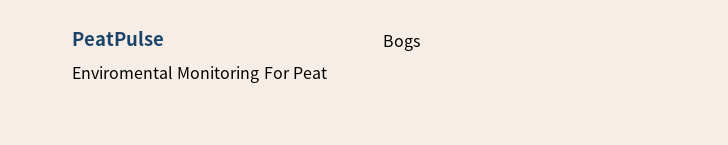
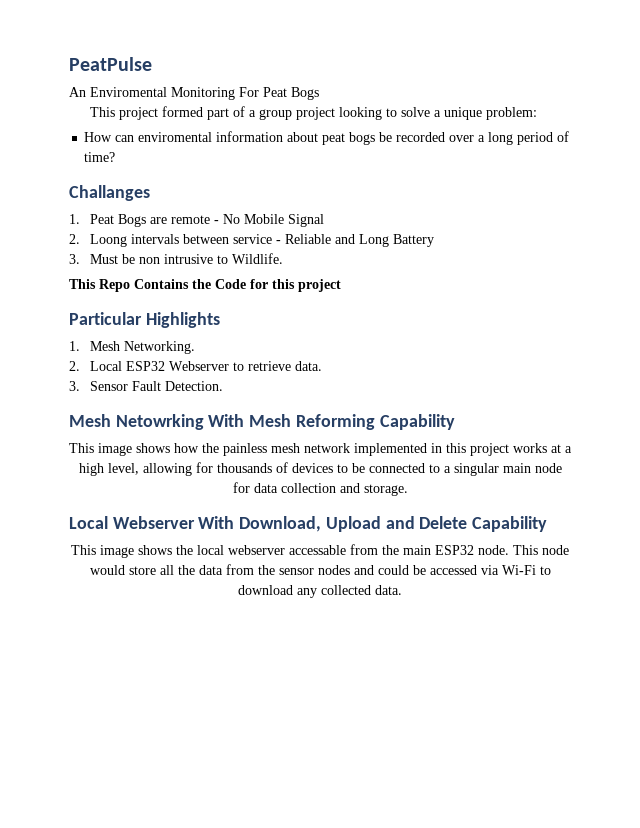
- Enviromental Monitoring For Peat Bogs
+ An Enviromental Monitoring For Peat Bogs
+ This project formed part of a group project looking to solve a unique problem:
+ How can enviromental information about peat bogs be recorded over a long period of time?
+ Challanges
+ 1. Peat Bogs are remote - No Mobile Signal
+ 2. Loong intervals between service - Reliable and Long Battery
+ 3. Must be non intrusive to Wildlife.
+ This Repo Contains the Code for this project
+ Particular Highlights
+ 1. Mesh Networking.
+ 2. Local ESP32 Webserver to retrieve data.
+ 3. Sensor Fault Detection.
+ Mesh Netowrking With Mesh Reforming Capability
+ This image shows how the painless mesh network implemented in this project works at a high level, allowing for thousands of devices to be connected to a singular main node for data collection and storage.
+ Local Webserver With Download, Upload and Delete Capability
+ This image shows the local webserver accessable from the main ESP32 node. This node would store all the data from the sensor nodes and could be accessed via Wi-Fi to download any collected data.

